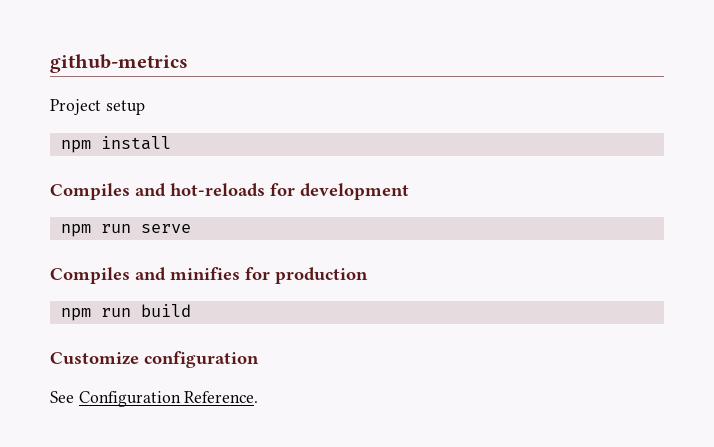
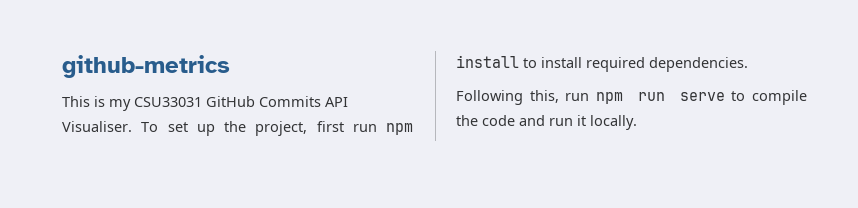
- Project setup
- npm install
- Compiles and hot-reloads for development
- npm run serve
- Compiles and minifies for production
- npm run build
- Customize configuration
- See Configuration Reference.
+ This is my CSU33031 GitHub Commits API Visualiser. To set up the project, first run npm install to install required dependencies.
+ Following this, run npm run serve to compile the code and run it locally.

